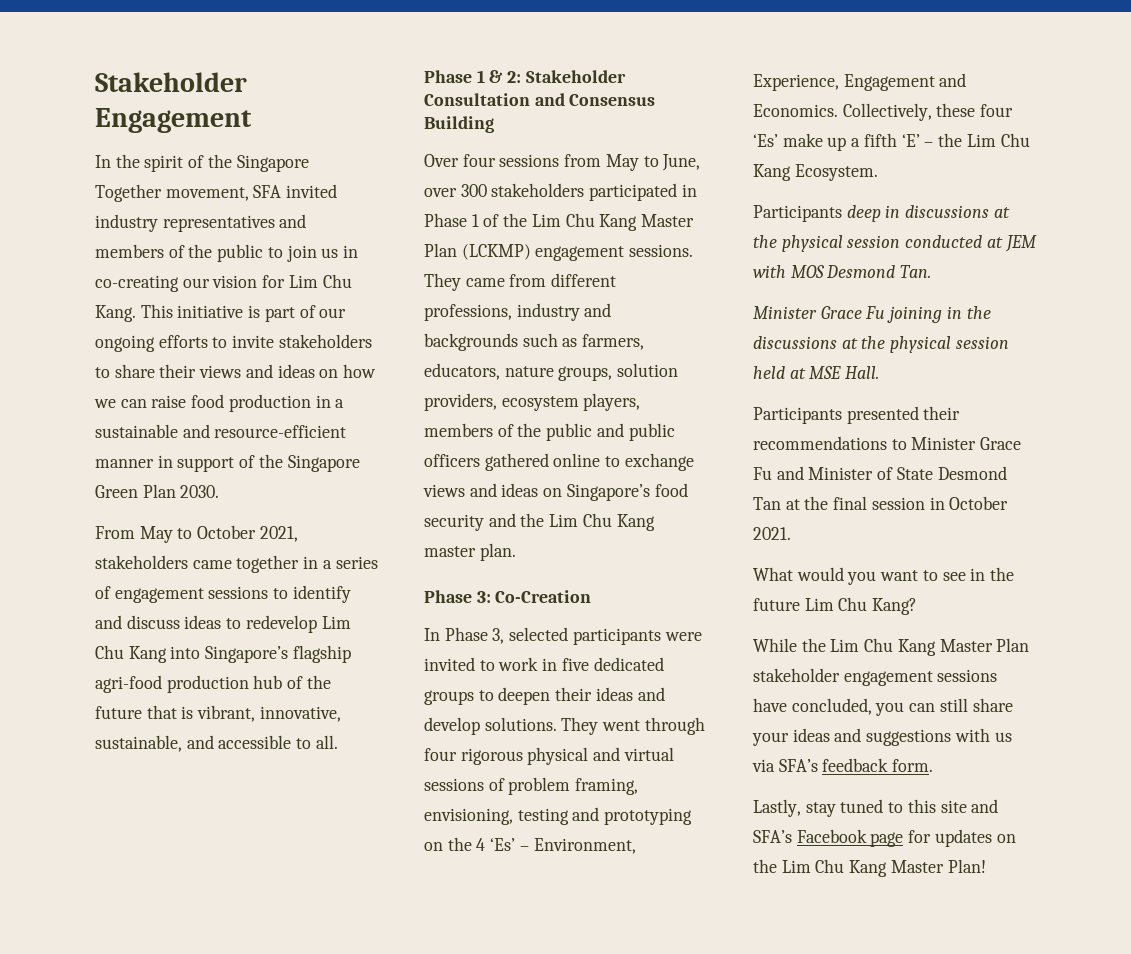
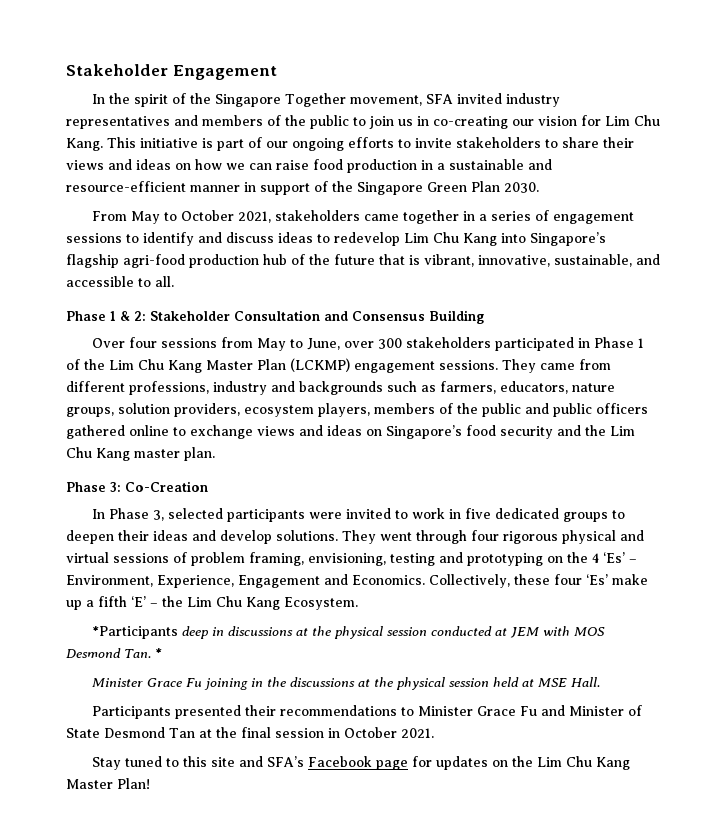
- Participants deep in discussions at the physical session conducted at JEM with MOS Desmond Tan.
+ *Participants deep in discussions at the physical session conducted at JEM with MOS Desmond Tan. *
- What would you want to see in the future Lim Chu Kang?
- While the Lim Chu Kang Master Plan stakeholder engagement sessions have concluded, you can still share your ideas and suggestions with us via SFA’s feedback form.
- Lastly, stay tuned to this site and SFA’s Facebook page for updates on the Lim Chu Kang Master Plan!
+ Stay tuned to this site and SFA’s Facebook page for updates on the Lim Chu Kang Master Plan!

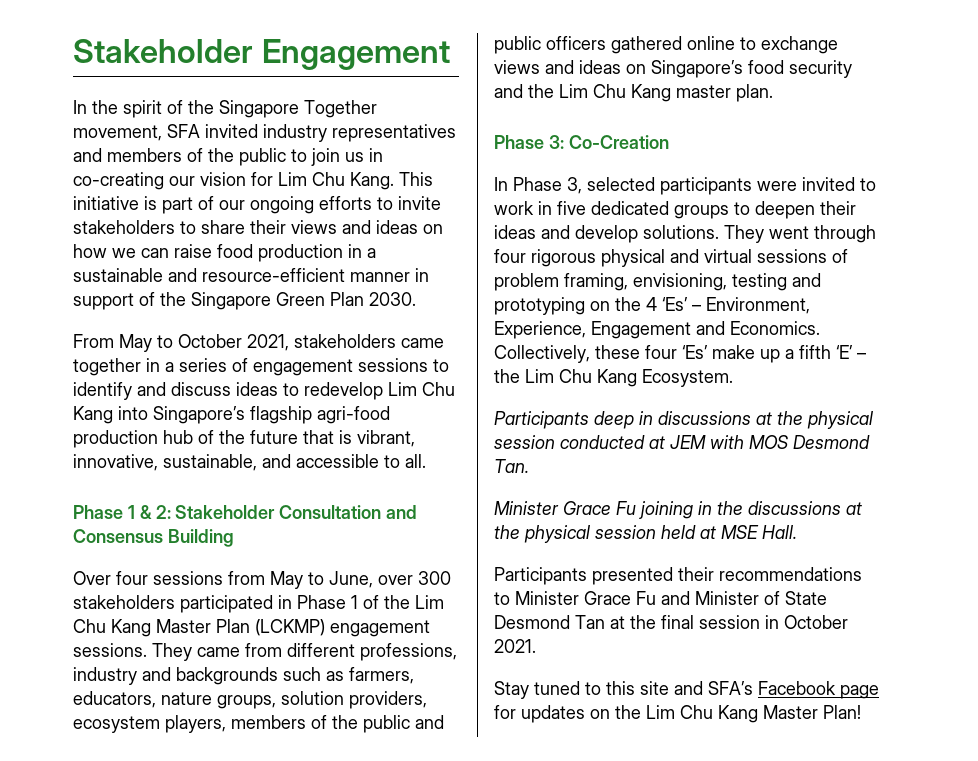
- *Participants deep in discussions at the physical session conducted at JEM with MOS Desmond Tan. *
+ Participants deep in discussions at the physical session conducted at JEM with MOS Desmond Tan.

